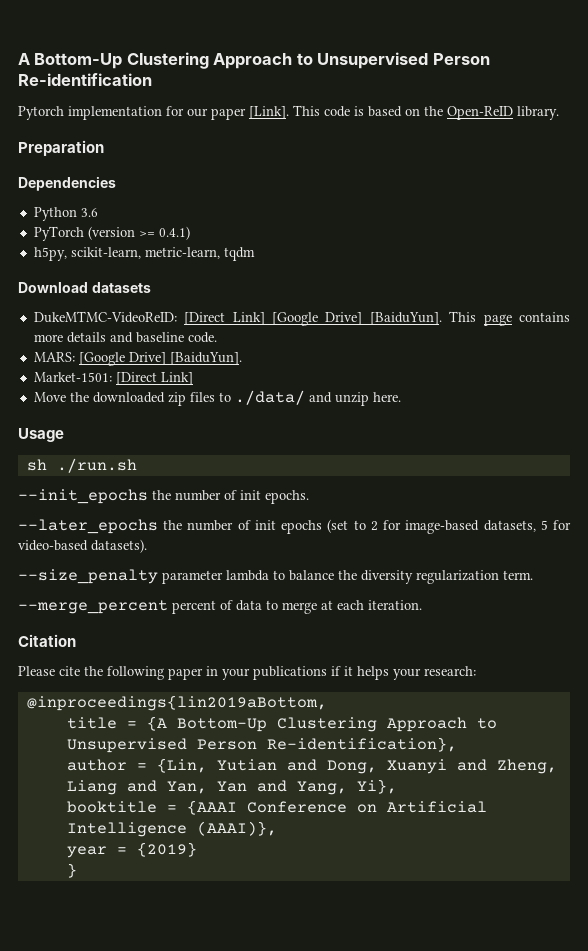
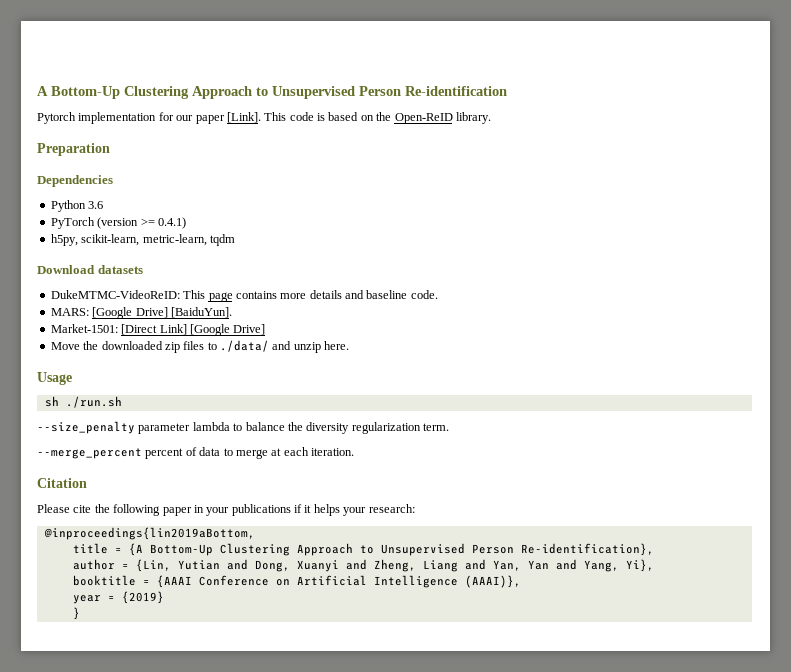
- DukeMTMC-VideoReID: [Direct Link] [Google Drive] [BaiduYun]. This page contains more details and baseline code.
+ DukeMTMC-VideoReID: This page contains more details and baseline code.
- Market-1501: [Direct Link]
+ Market-1501: [Direct Link] [Google Drive]
- --init_epochs the number of init epochs.
- --later_epochs the number of init epochs (set to 2 for image-based datasets, 5 for video-based datasets).

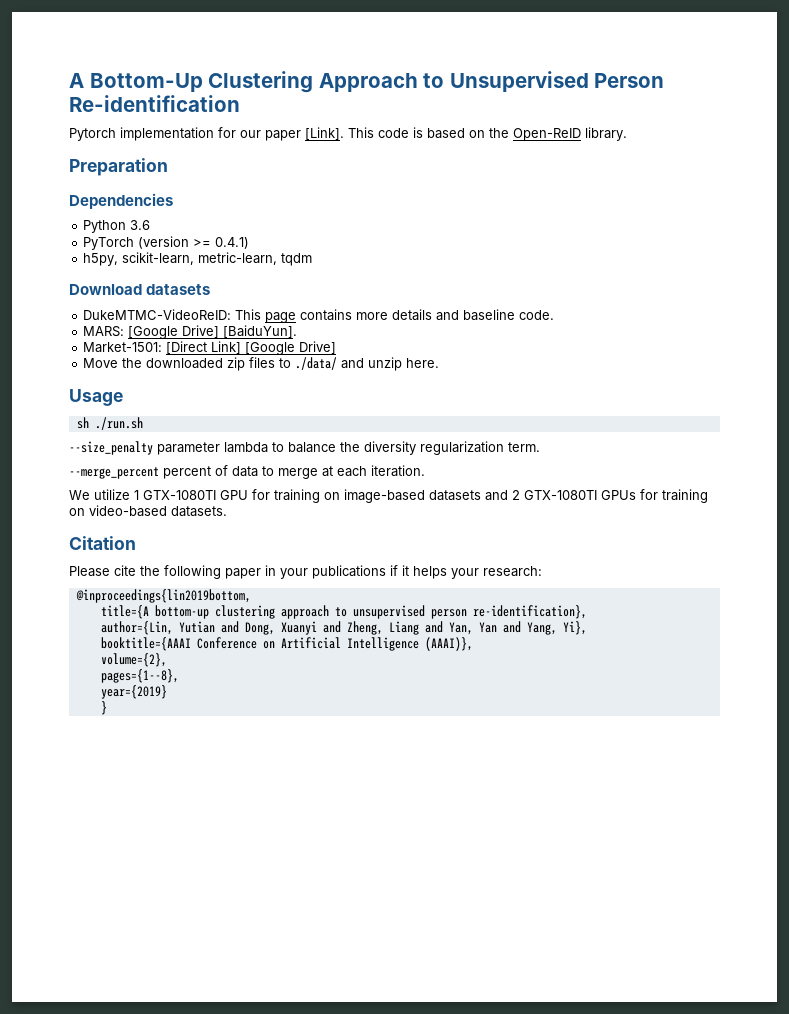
+ We utilize 1 GTX-1080TI GPU for training on image-based datasets and 2 GTX-1080TI GPUs for training on video-based datasets.
- @inproceedings{lin2019aBottom,
- title = {A Bottom-Up Clustering Approach to Unsupervised Person Re-identification},
- author = {Lin, Yutian and Dong, Xuanyi and Zheng, Liang and Yan, Yan and Yang, Yi},
+ @inproceedings{lin2019bottom,
+ title={A bottom-up clustering approach to unsupervised person re-identification},
+ author={Lin, Yutian and Dong, Xuanyi and Zheng, Liang and Yan, Yan and Yang, Yi},
- booktitle = {AAAI Conference on Artificial Intelligence (AAAI)},
+ booktitle={AAAI Conference on Artificial Intelligence (AAAI)},
- year = {2019}
+ volume={2},
+ pages={1--8},
+ year={2019}

